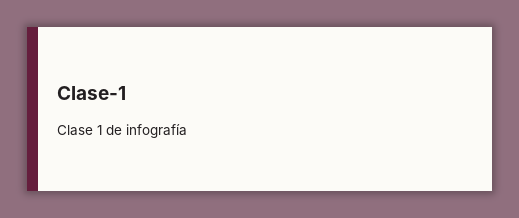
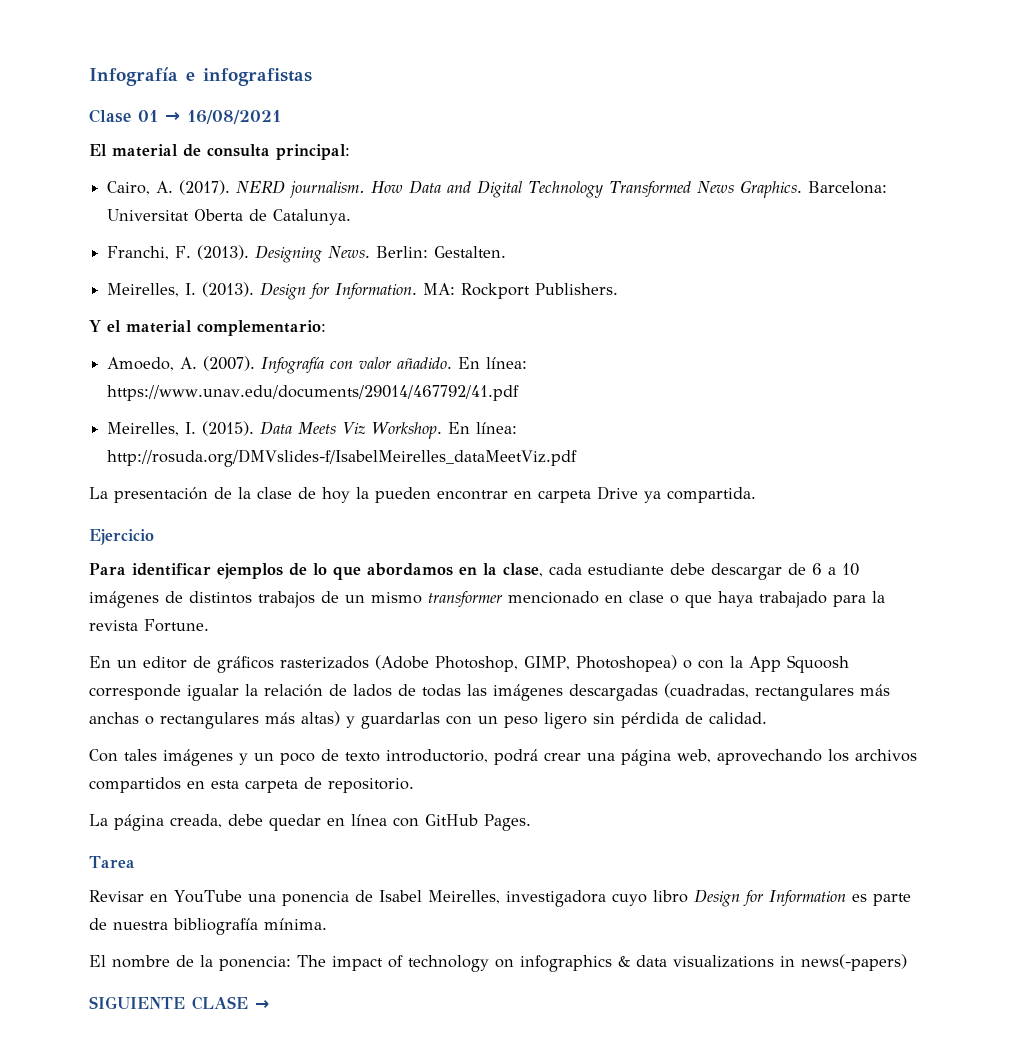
- Clase-1
- Clase 1 de infografía
+ Infografía e infografistas
+ Clase 01 → 16/08/2021
+ El material de consulta principal:
+ Cairo, A. (2017). NERD journalism. How Data and Digital Technology Transformed News Graphics. Barcelona: Universitat Oberta de Catalunya.
+ Franchi, F. (2013). Designing News. Berlin: Gestalten.
+ Meirelles, I. (2013). Design for Information. MA: Rockport Publishers.
+ Y el material complementario:
+ Amoedo, A. (2007). Infografía con valor añadido. En línea: https://www.unav.edu/documents/29014/467792/41.pdf
+ Meirelles, I. (2015). Data Meets Viz Workshop. En línea: http://rosuda.org/DMVslides-f/IsabelMeirelles_dataMeetViz.pdf
+ La presentación de la clase de hoy la pueden encontrar en carpeta Drive ya compartida.
+ Ejercicio
+ Para identificar ejemplos de lo que abordamos en la clase, cada estudiante debe descargar de 6 a 10 imágenes de distintos trabajos de un mismo transformer mencionado en clase o que haya trabajado para la revista Fortune.
+ En un editor de gráficos rasterizados (Adobe Photoshop, GIMP, Photoshopea) o con la App Squoosh corresponde igualar la relación de lados de todas las imágenes descargadas (cuadradas, rectangulares más anchas o rectangulares más altas) y guardarlas con un peso ligero sin pérdida de calidad.
+ Con tales imágenes y un poco de texto introductorio, podrá crear una página web, aprovechando los archivos compartidos en esta carpeta de repositorio.
+ La página creada, debe quedar en línea con GitHub Pages.
+ Tarea
+ Revisar en YouTube una ponencia de Isabel Meirelles, investigadora cuyo libro Design for Information es parte de nuestra bibliografía mínima.
+ El nombre de la ponencia: The impact of technology on infographics & data visualizations in news(-papers)
+ SIGUIENTE CLASE →

